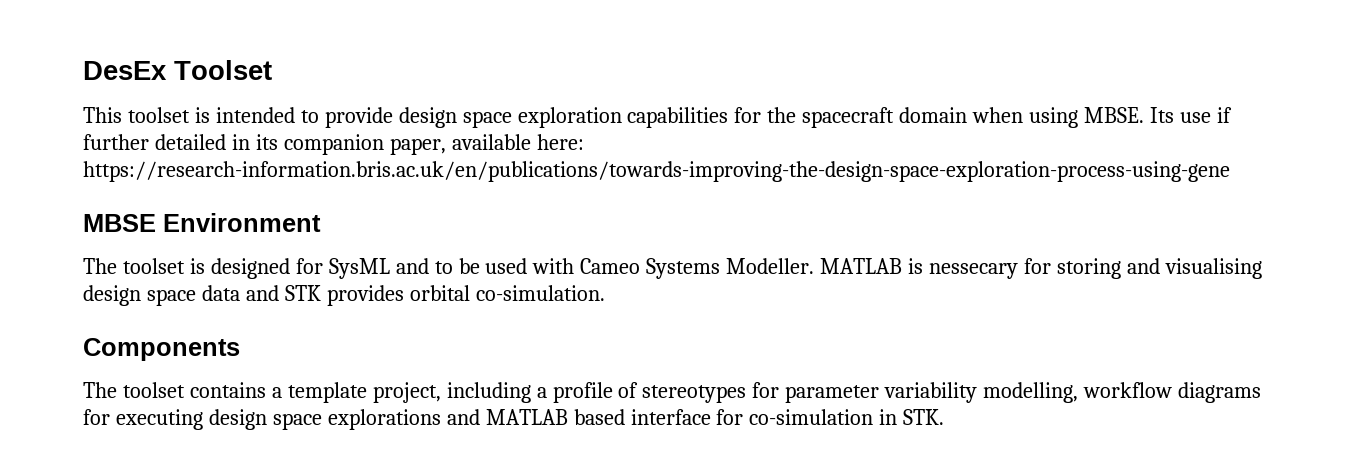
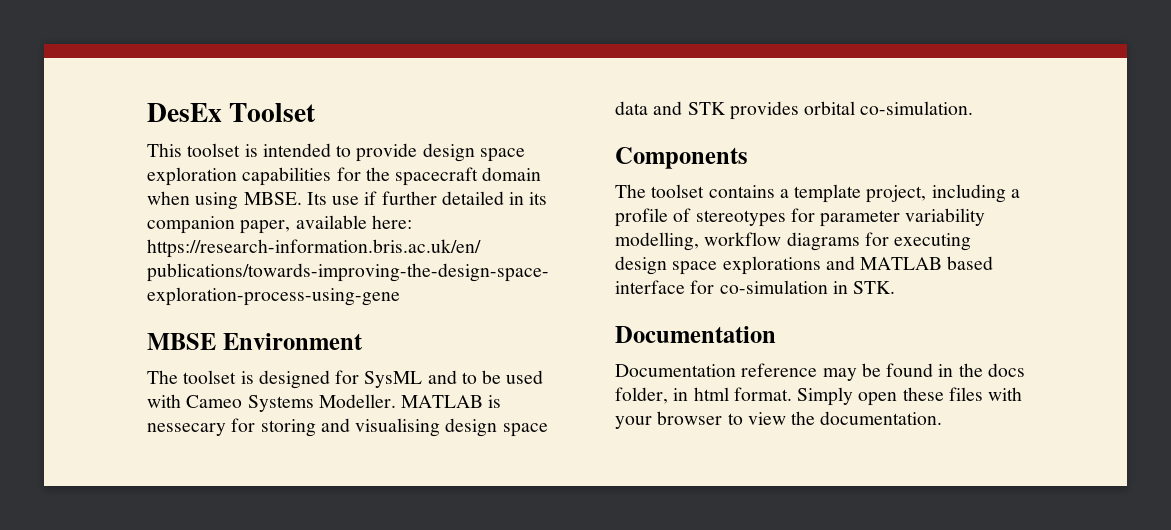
  The toolset contains a template project, including a profile of stereotypes for parameter variability modelling, workflow diagrams for executing design space explorations and MATLAB based interface for co-simulation in STK.
+ Documentation
+ Documentation reference may be found in the docs folder, in html format. Simply open these files with your browser to view the documentation.

